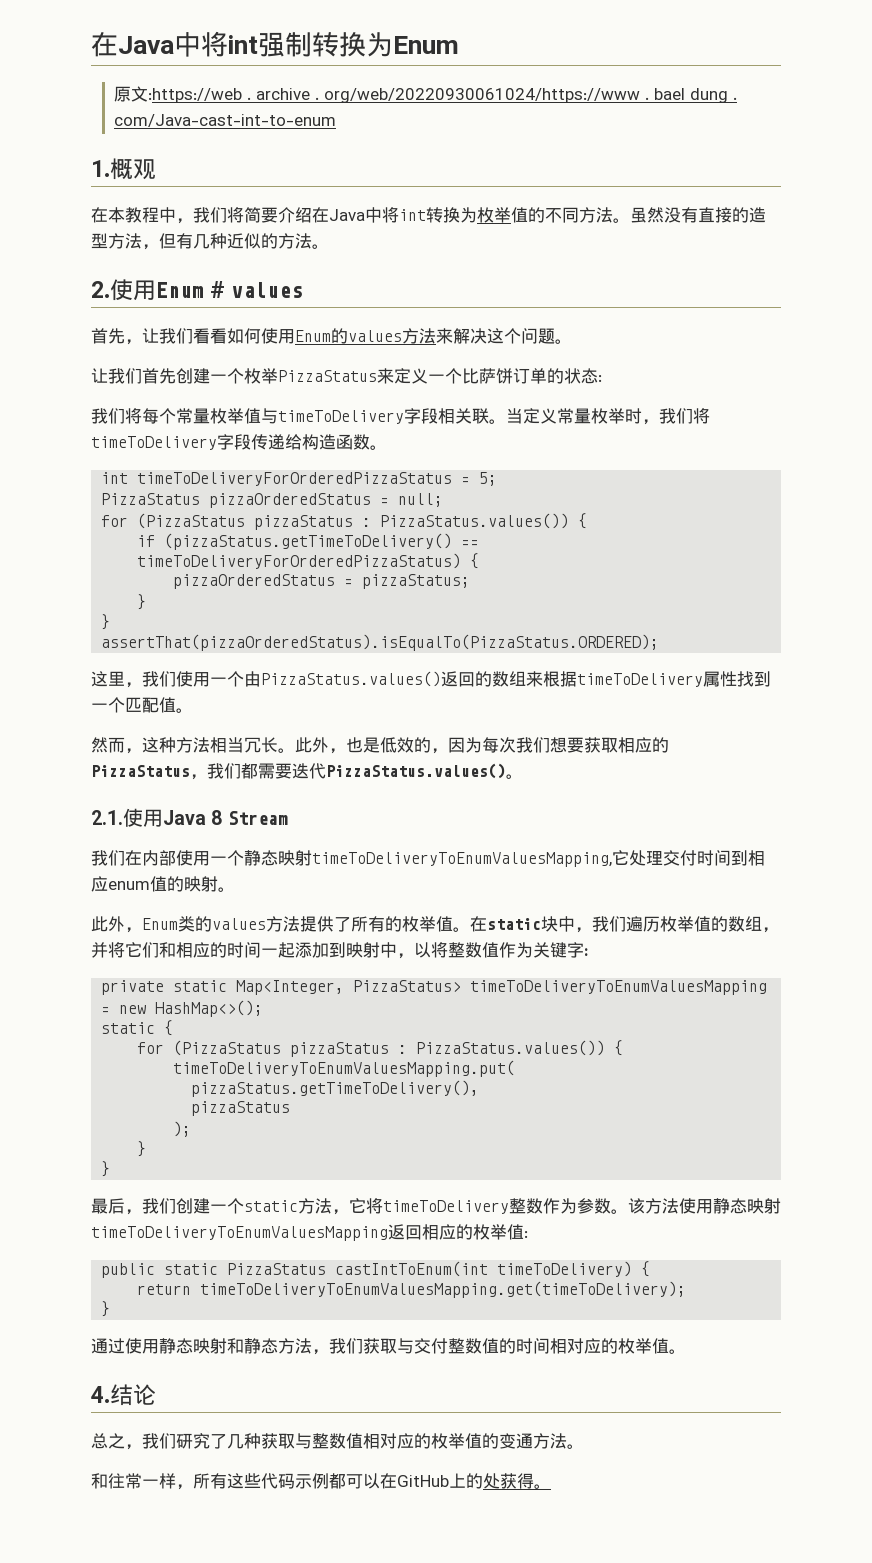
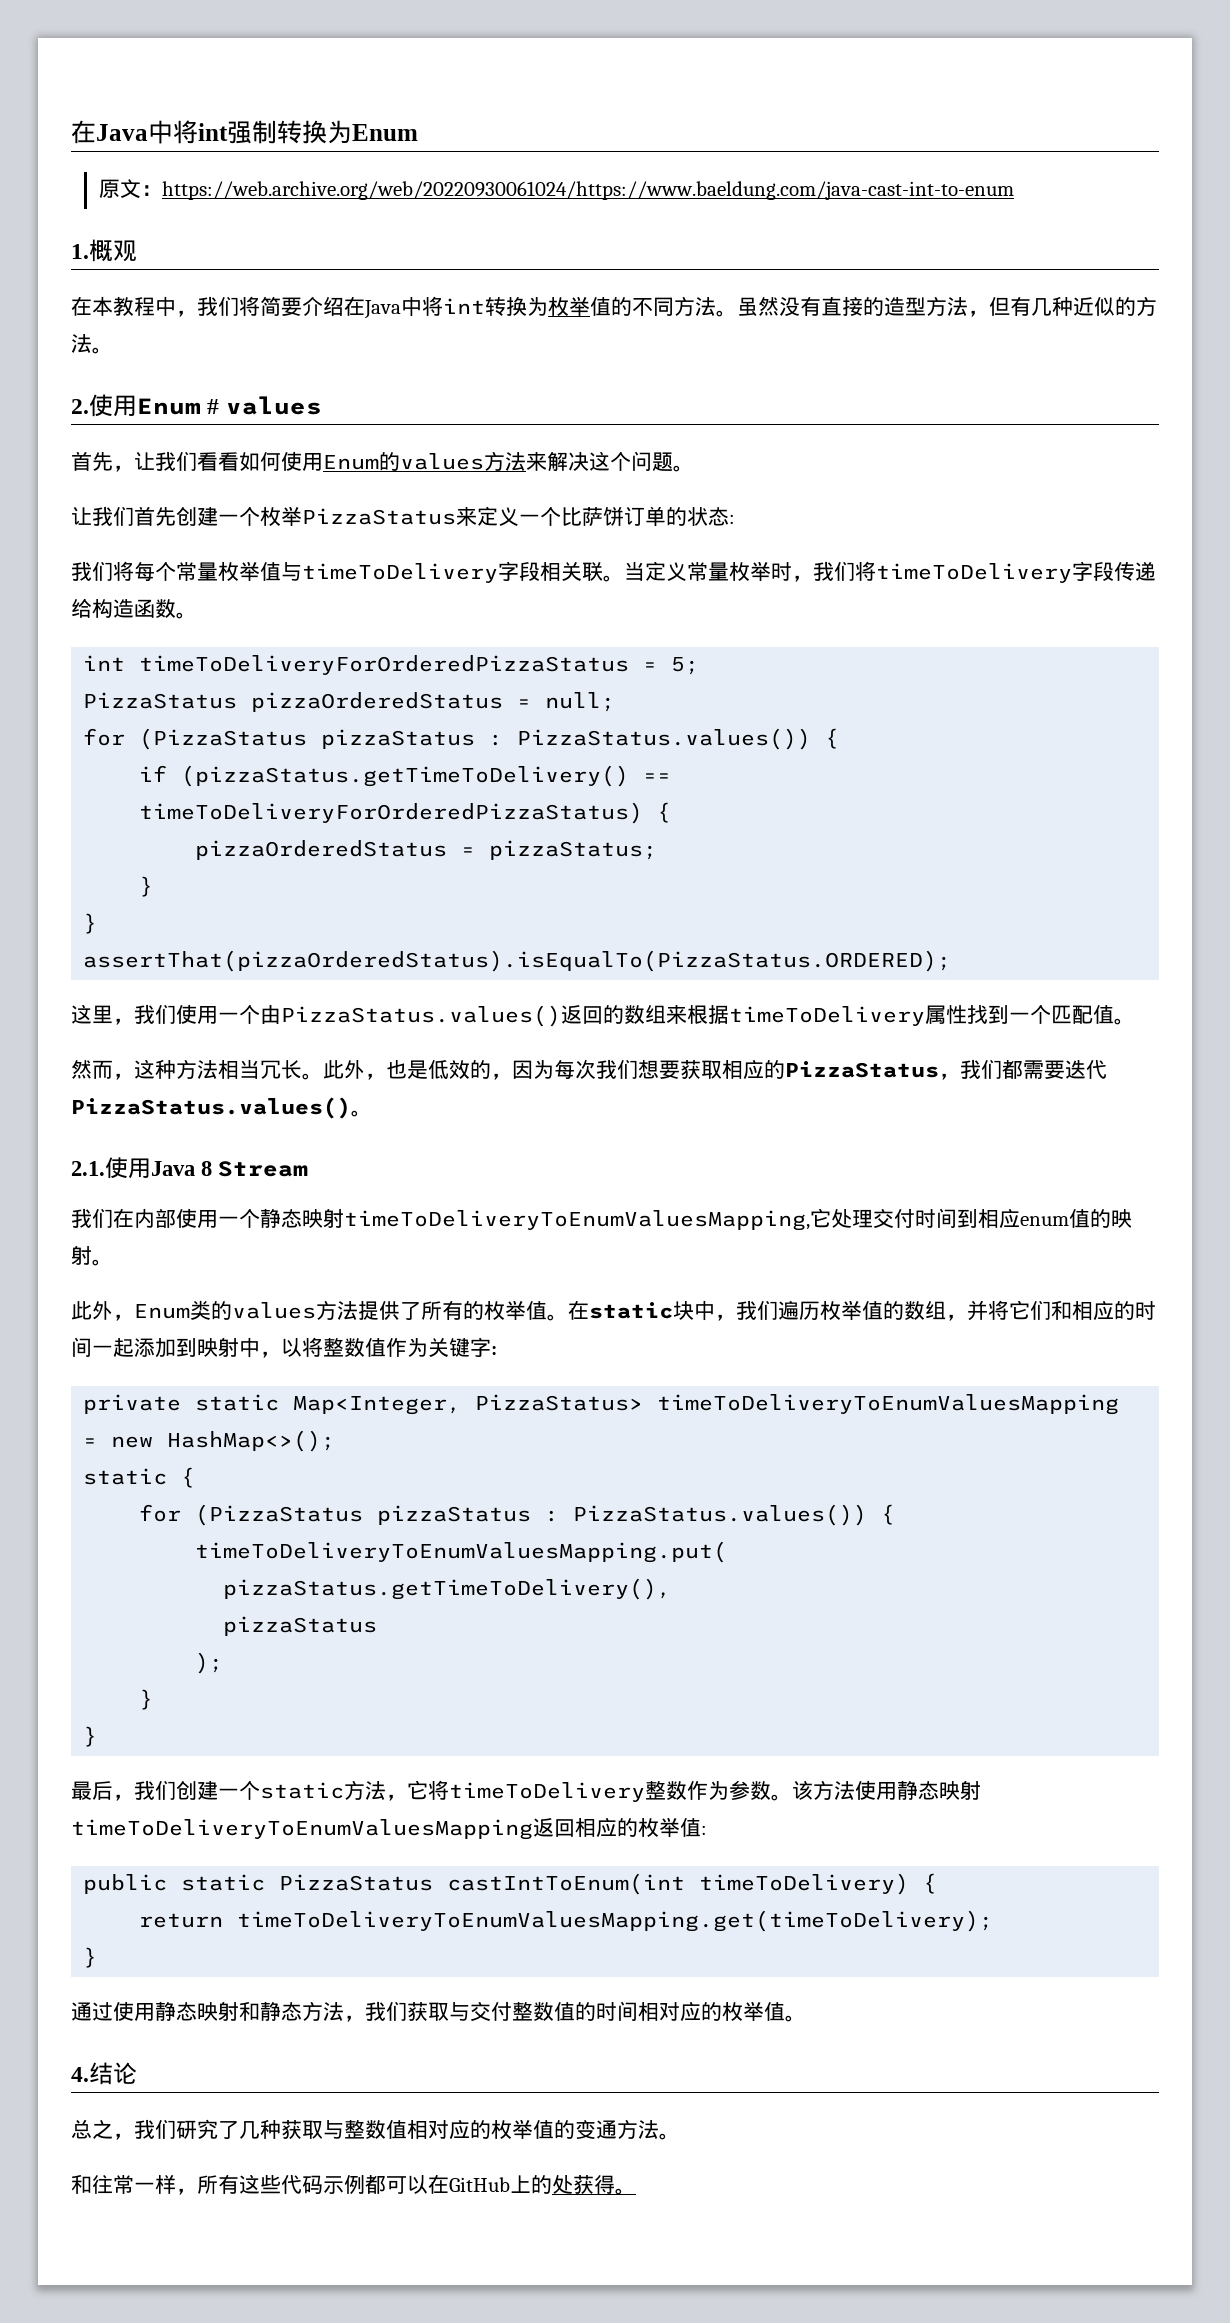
- 原文:https://web . archive . org/web/20220930061024/https://www . bael dung . com/Java-cast-int-to-enum
+ 原文：https://web.archive.org/web/20220930061024/https://www.baeldung.com/java-cast-int-to-enum

